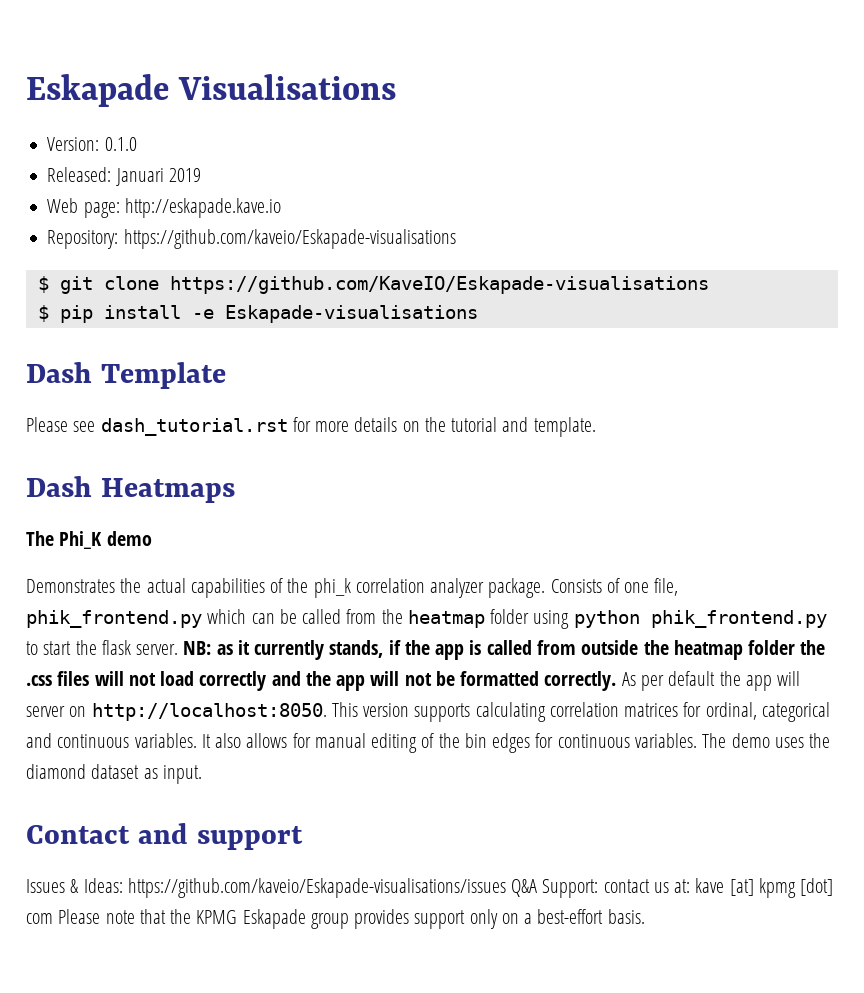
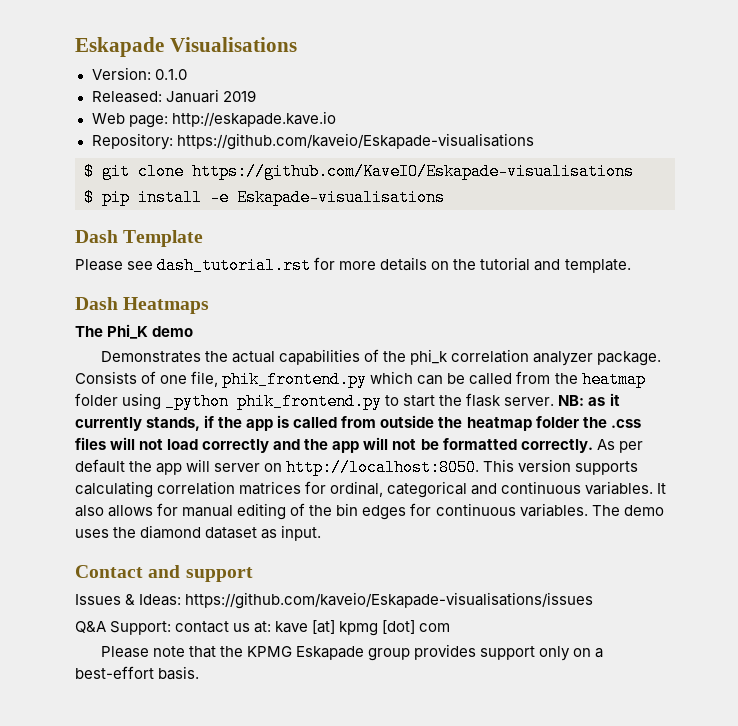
- Consists of one file, phik_frontend.py which can be called from the heatmap folder using python phik_frontend.py to start the flask server.
+ Consists of one file, phik_frontend.py which can be called from the heatmap folder using _python phik_frontend.py to start the flask server.
- Issues & Ideas: https://github.com/kaveio/Eskapade-visualisations/issues Q&A Support: contact us at: kave [at] kpmg [dot] com Please note that the KPMG Eskapade group provides support only on a best-effort basis.
+ Issues & Ideas: https://github.com/kaveio/Eskapade-visualisations/issues
+ Q&A Support: contact us at: kave [at] kpmg [dot] com
+ Please note that the KPMG Eskapade group provides support only on a best-effort basis.

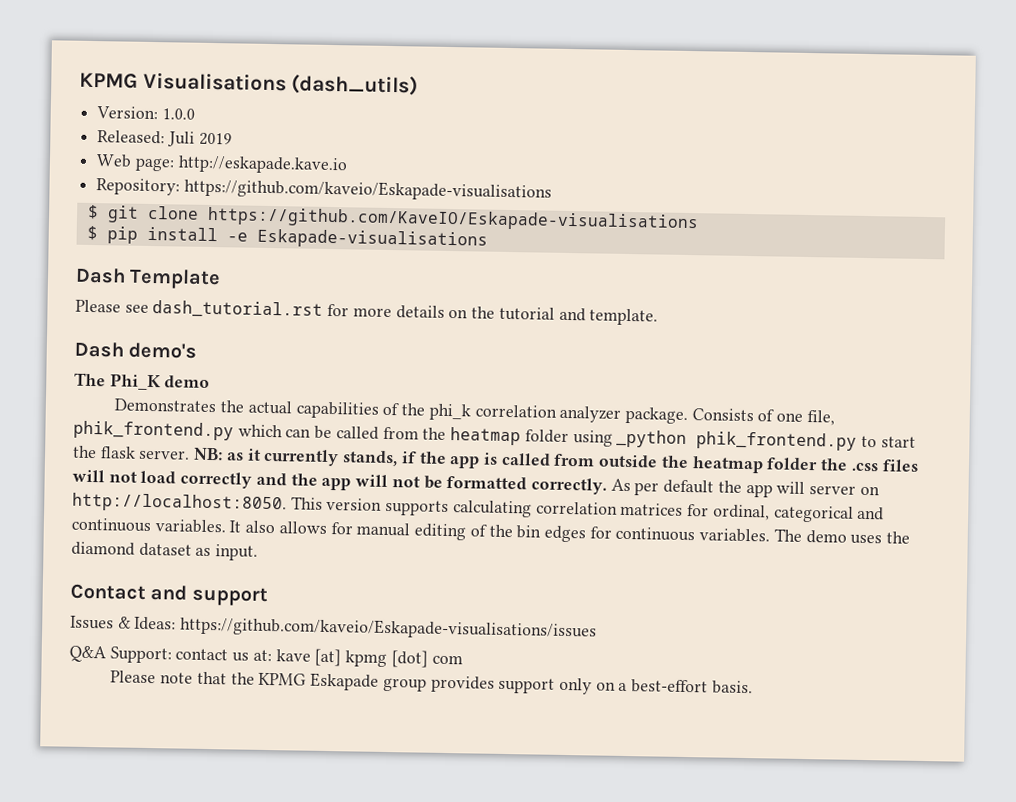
- Eskapade Visualisations
+ KPMG Visualisations (dash_utils)
- Version: 0.1.0
+ Version: 1.0.0
- Released: Januari 2019
+ Released: Juli 2019
- Dash Heatmaps
+ Dash demo's

